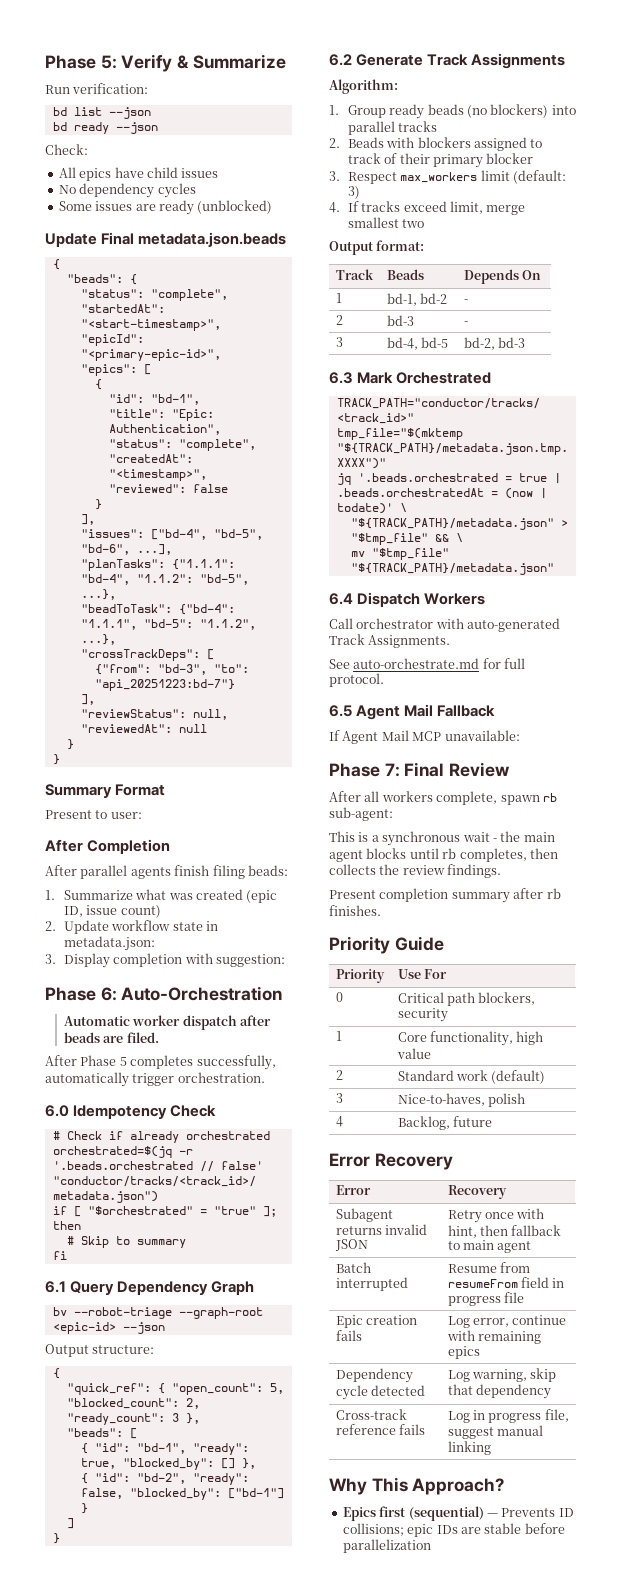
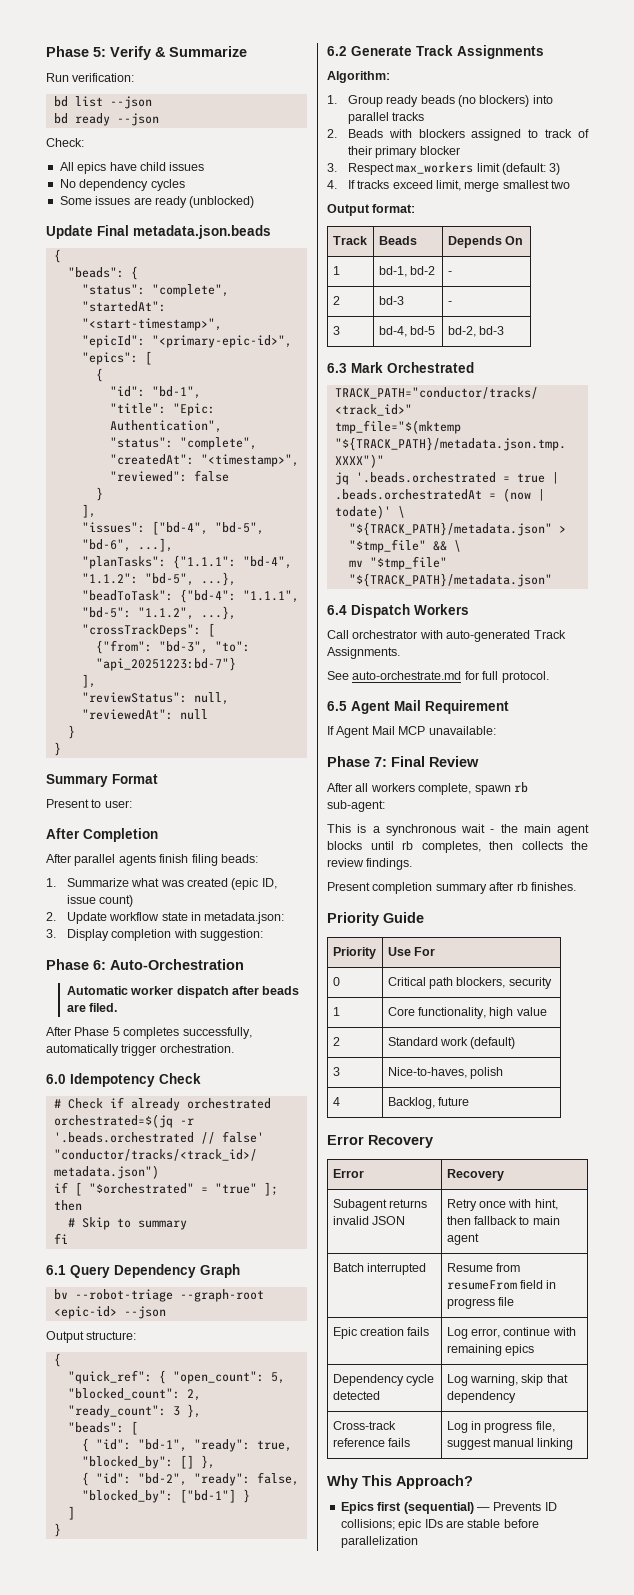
- 6.5 Agent Mail Fallback
+ 6.5 Agent Mail Requirement

